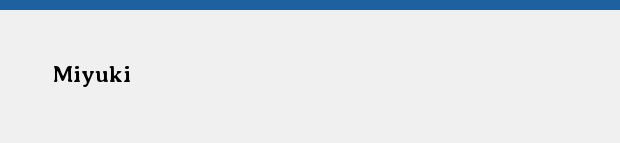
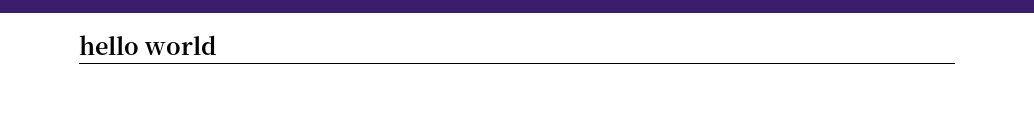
- Miyuki
+ hello world

